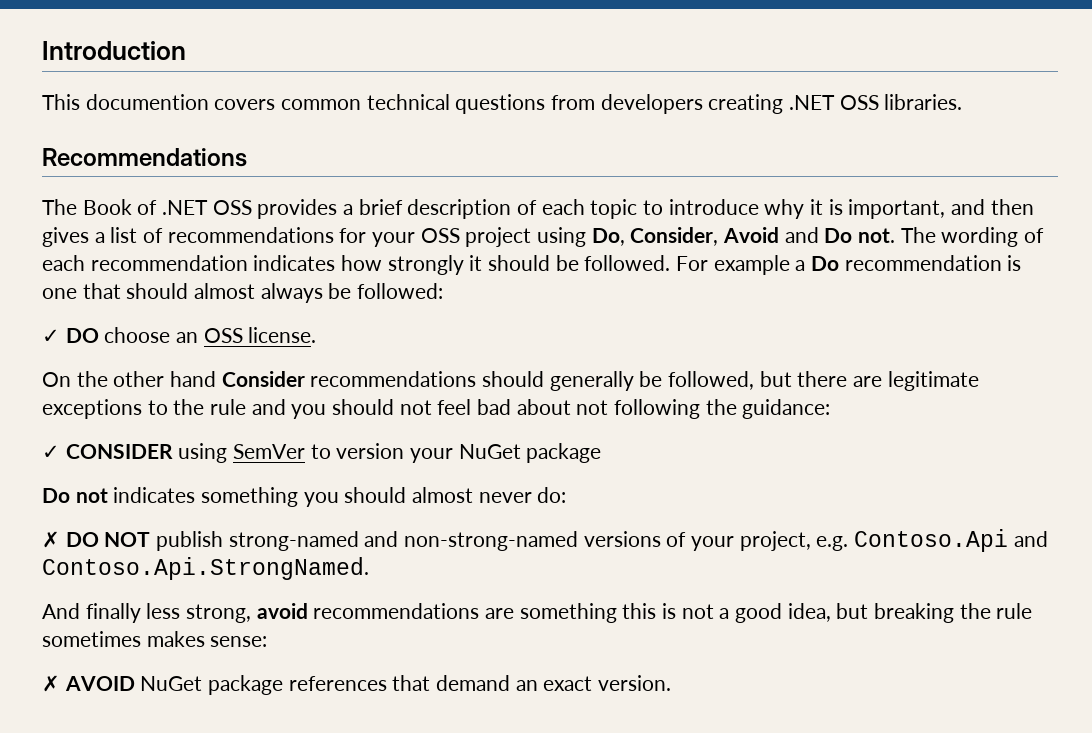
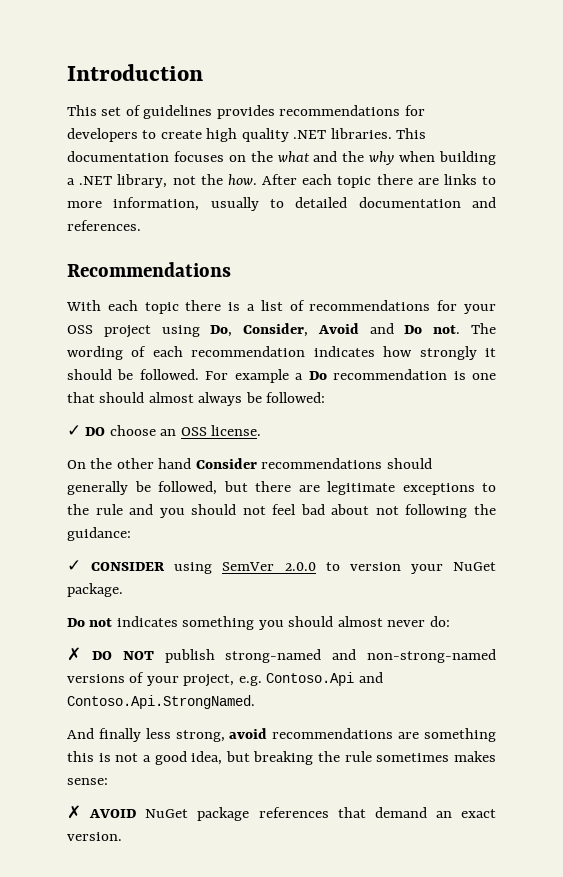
- This documention covers common technical questions from developers creating .NET OSS libraries.
+ This set of guidelines provides recommendations for developers to create high quality .NET libraries. This documentation focuses on the what and the why when building a .NET library, not the how. After each topic there are links to more information, usually to detailed documentation and references.
  Recommendations
- The Book of .NET OSS provides a brief description of each topic to introduce why it is important, and then gives a list of recommendations for your OSS project using Do, Consider, Avoid and Do not.
+ With each topic there is a list of recommendations for your OSS project using Do, Consider, Avoid and Do not.
- ✓ CONSIDER using SemVer to version your NuGet package
+ ✓ CONSIDER using SemVer 2.0.0 to version your NuGet package.

